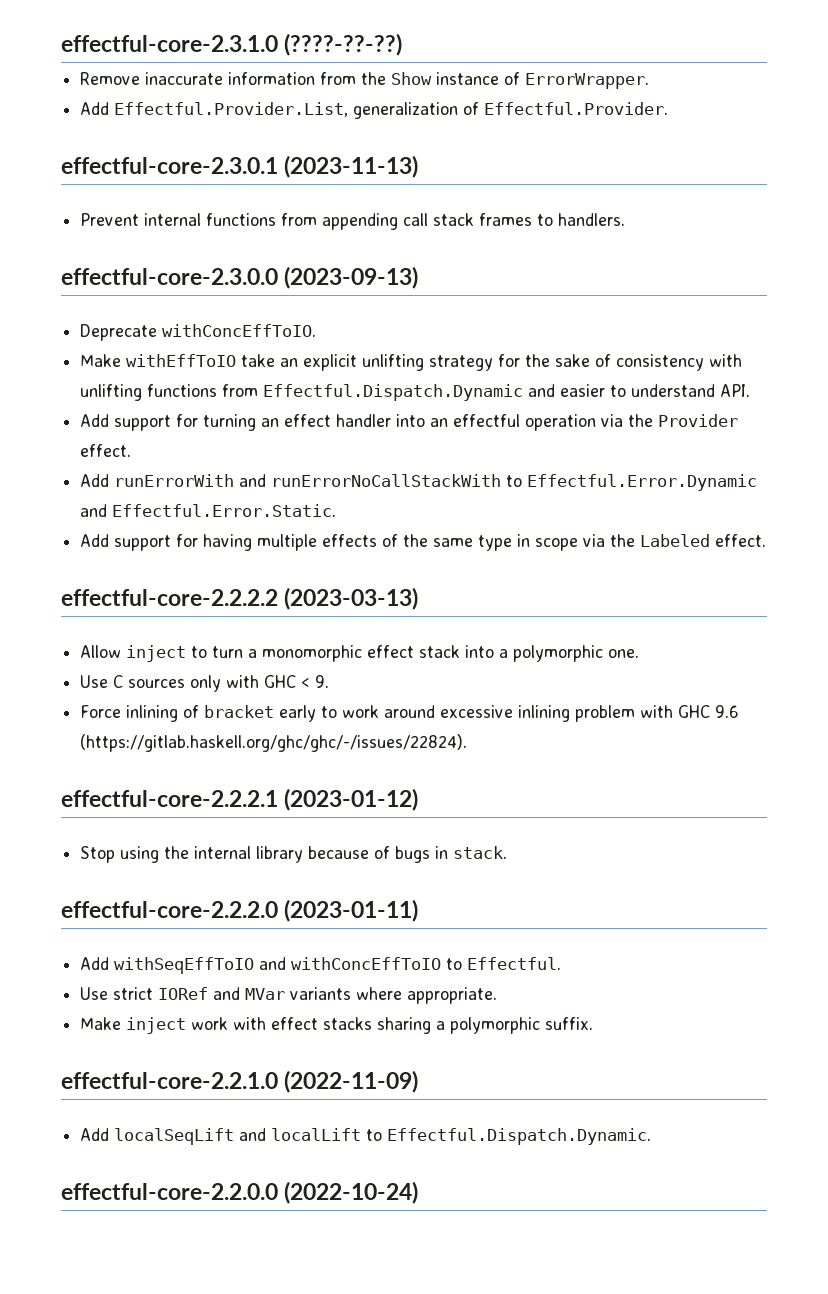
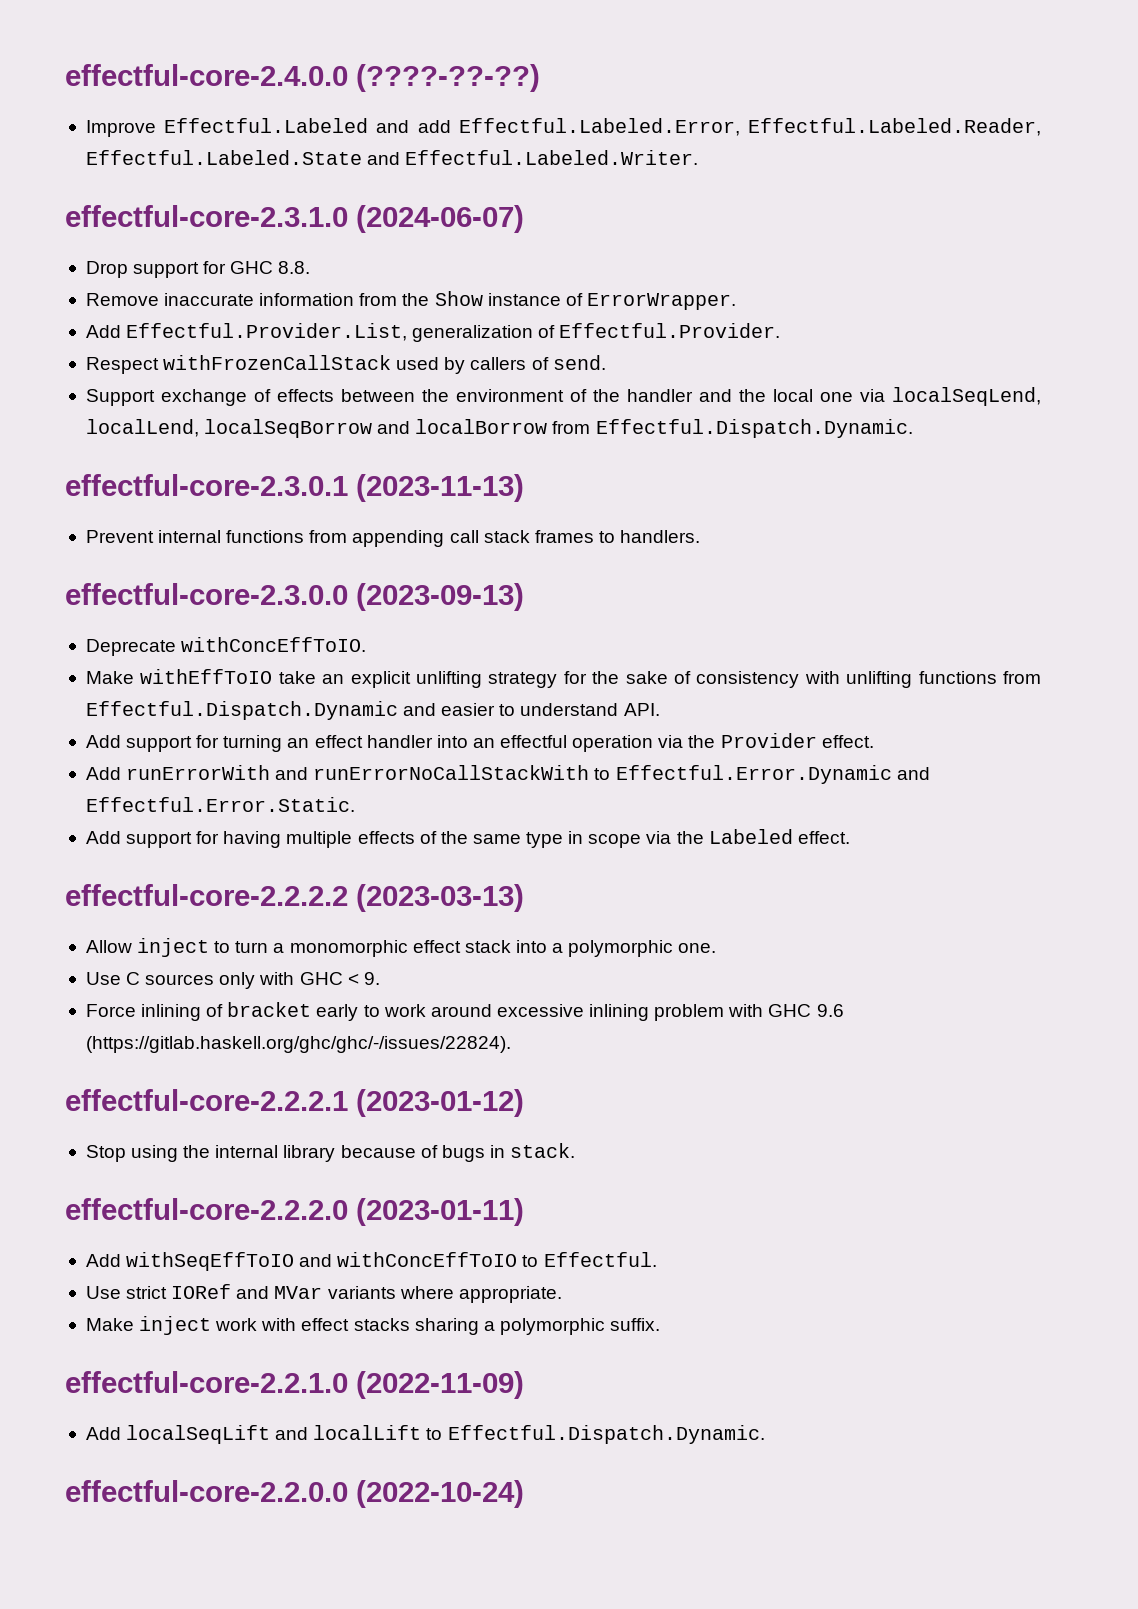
- effectful-core-2.3.1.0 (????-??-??)
+ effectful-core-2.4.0.0 (????-??-??)
+ Improve Effectful.Labeled and add Effectful.Labeled.Error, Effectful.Labeled.Reader, Effectful.Labeled.State and Effectful.Labeled.Writer.
+ effectful-core-2.3.1.0 (2024-06-07)
+ Drop support for GHC 8.8.
+ Respect withFrozenCallStack used by callers of send.
+ Support exchange of effects between the environment of the handler and the local one via localSeqLend, localLend, localSeqBorrow and localBorrow from Effectful.Dispatch.Dynamic.

